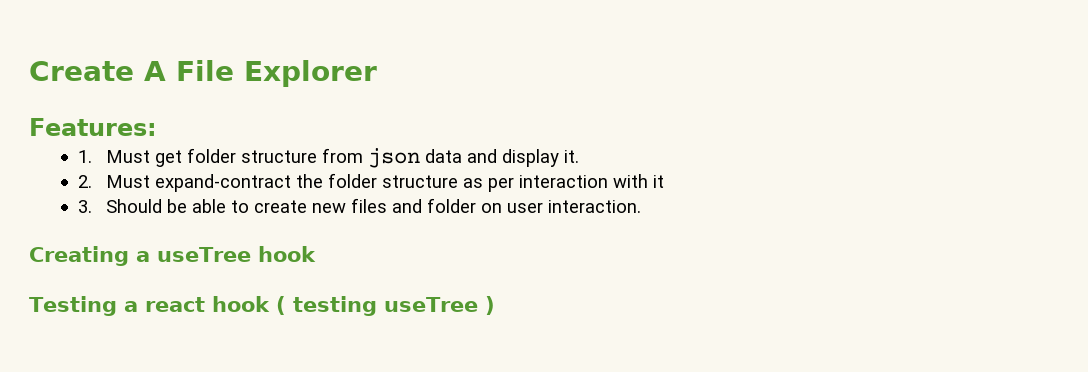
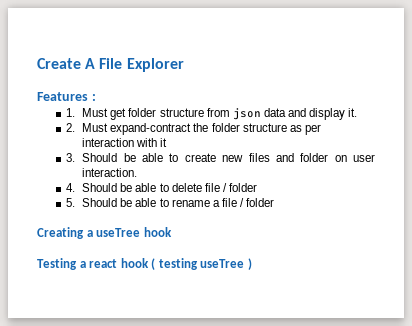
- Features:
+ Features :
+ 4. Should be able to delete file / folder
+ 5. Should be able to rename a file / folder

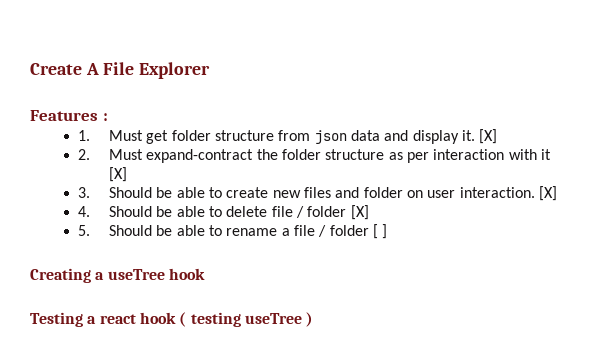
- 1. Must get folder structure from json data and display it.
+ 1. Must get folder structure from json data and display it. [X]
- 2. Must expand-contract the folder structure as per interaction with it
+ 2. Must expand-contract the folder structure as per interaction with it [X]
- 3. Should be able to create new files and folder on user interaction.
+ 3. Should be able to create new files and folder on user interaction. [X]
- 4. Should be able to delete file / folder
+ 4. Should be able to delete file / folder [X]
- 5. Should be able to rename a file / folder
+ 5. Should be able to rename a file / folder [ ]

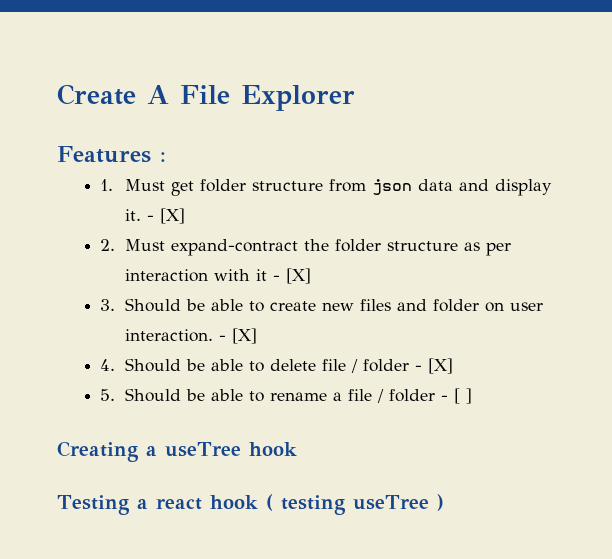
- 1. Must get folder structure from json data and display it. [X]
+ 1. Must get folder structure from json data and display it. - [X]
- 2. Must expand-contract the folder structure as per interaction with it [X]
+ 2. Must expand-contract the folder structure as per interaction with it - [X]
- 3. Should be able to create new files and folder on user interaction. [X]
+ 3. Should be able to create new files and folder on user interaction. - [X]
- 4. Should be able to delete file / folder [X]
+ 4. Should be able to delete file / folder - [X]
- 5. Should be able to rename a file / folder [ ]
+ 5. Should be able to rename a file / folder - [ ]

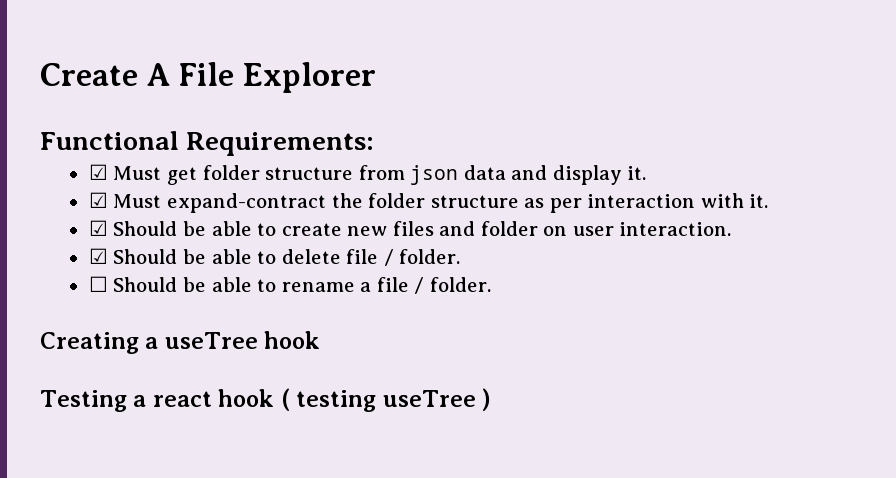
- Features :
- 1. Must get folder structure from json data and display it. - [X]
- 2. Must expand-contract the folder structure as per interaction with it - [X]
- 3. Should be able to create new files and folder on user interaction. - [X]
- 4. Should be able to delete file / folder - [X]
- 5. Should be able to rename a file / folder - [ ]
+ Functional Requirements:
+ ☑ Must get folder structure from json data and display it.
+ ☑ Must expand-contract the folder structure as per interaction with it.
+ ☑ Should be able to create new files and folder on user interaction.
+ ☑ Should be able to delete file / folder.
+ ☐ Should be able to rename a file / folder.

